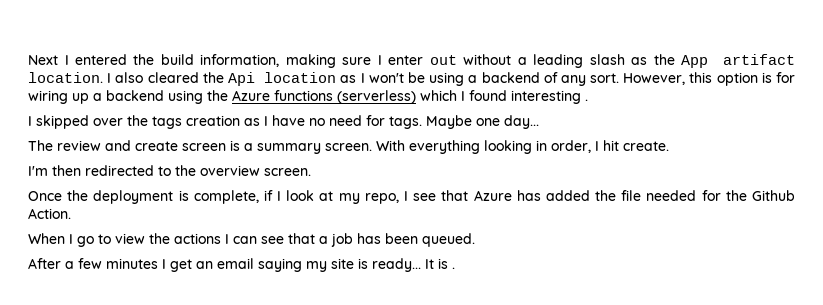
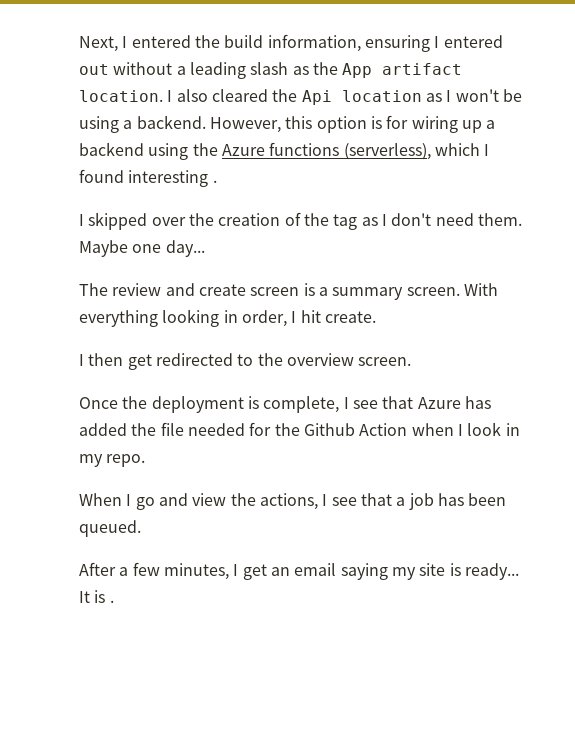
- Next I entered the build information, making sure I enter out without a leading slash as the App artifact location.
+ Next, I entered the build information, ensuring I entered out without a leading slash as the App artifact location.
- I also cleared the Api location as I won't be using a backend of any sort.
+ I also cleared the Api location as I won't be using a backend.
- However, this option is for wiring up a backend using the Azure functions (serverless) which I found interesting .
+ However, this option is for wiring up a backend using the Azure functions (serverless), which I found interesting .
- I skipped over the tags creation as I have no need for tags.
+ I skipped over the creation of the tag as I don't need them.
- I'm then redirected to the overview screen.
+ I then get redirected to the overview screen.
- Once the deployment is complete, if I look at my repo, I see that Azure has added the file needed for the Github Action.
+ Once the deployment is complete, I see that Azure has added the file needed for the Github Action when I look in my repo.
- When I go to view the actions I can see that a job has been queued.
+ When I go and view the actions, I see that a job has been queued.
- After a few minutes I get an email saying my site is ready...
+ After a few minutes, I get an email saying my site is ready...

